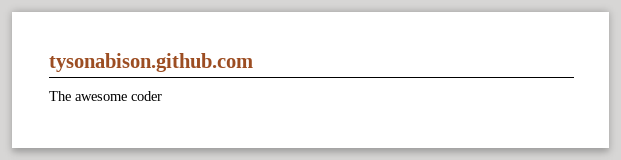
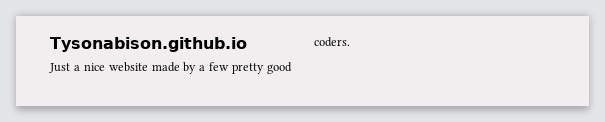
- tysonabison.github.com
- The awesome coder
+ Tysonabison.github.io
+ Just a nice website made by a few pretty good coders.

